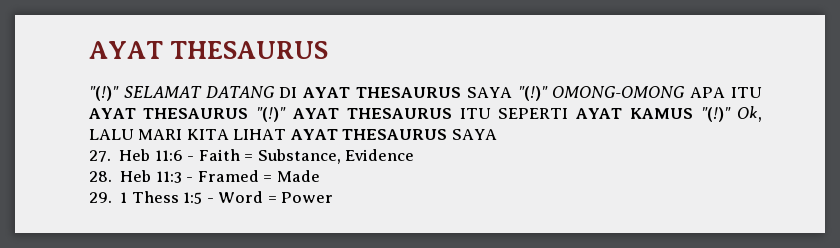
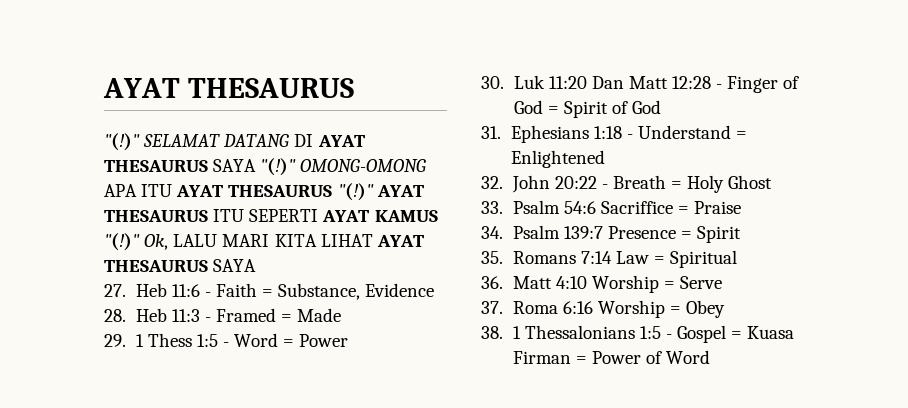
+ 30. Luk 11:20 Dan Matt 12:28 - Finger of God = Spirit of God
+ 31. Ephesians 1:18 - Understand = Enlightened
+ 32. John 20:22 - Breath = Holy Ghost
+ 33. Psalm 54:6 Sacriffice = Praise
+ 34. Psalm 139:7 Presence = Spirit
+ 35. Romans 7:14 Law = Spiritual
+ 36. Matt 4:10 Worship = Serve
+ 37. Roma 6:16 Worship = Obey
+ 38. 1 Thessalonians 1:5 - Gospel = Kuasa Firman = Power of Word

